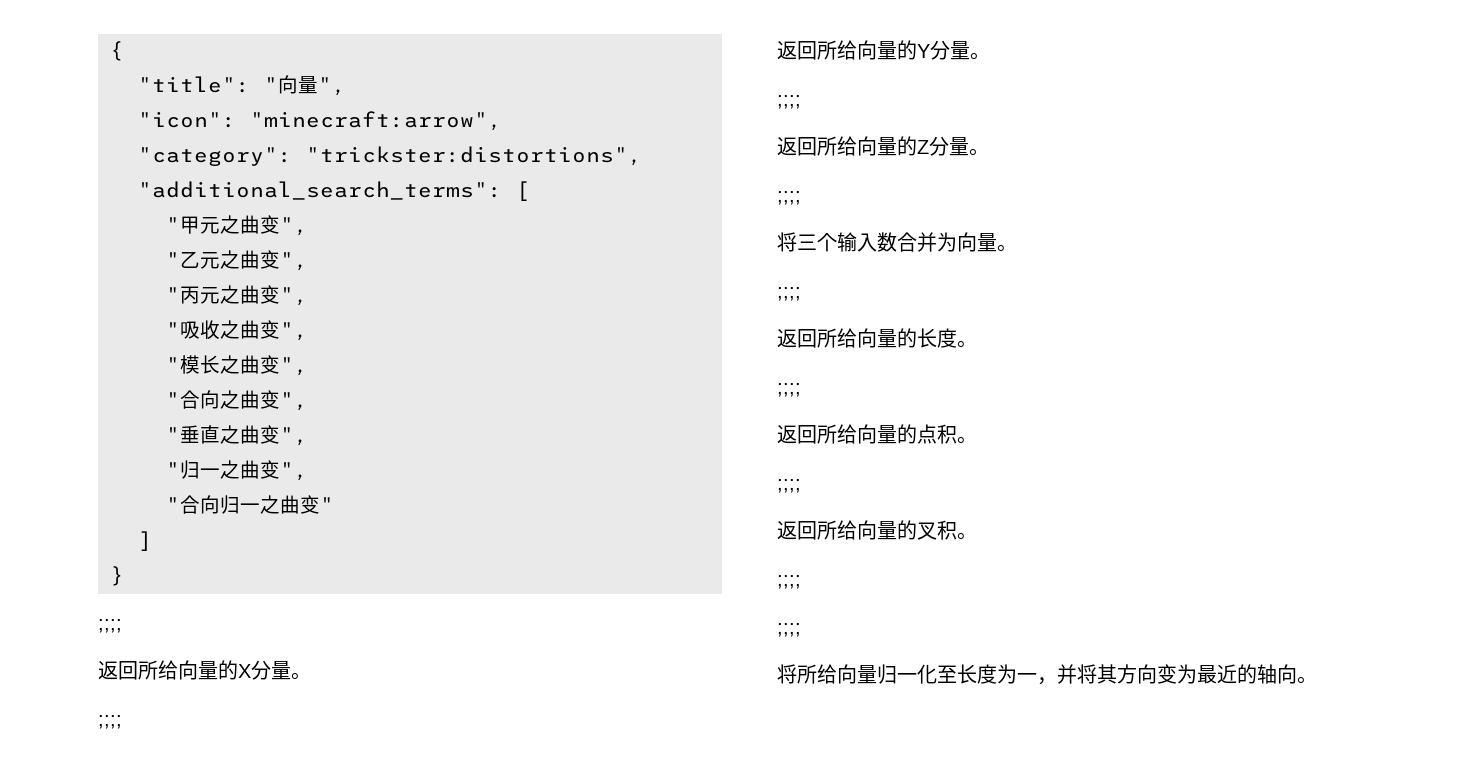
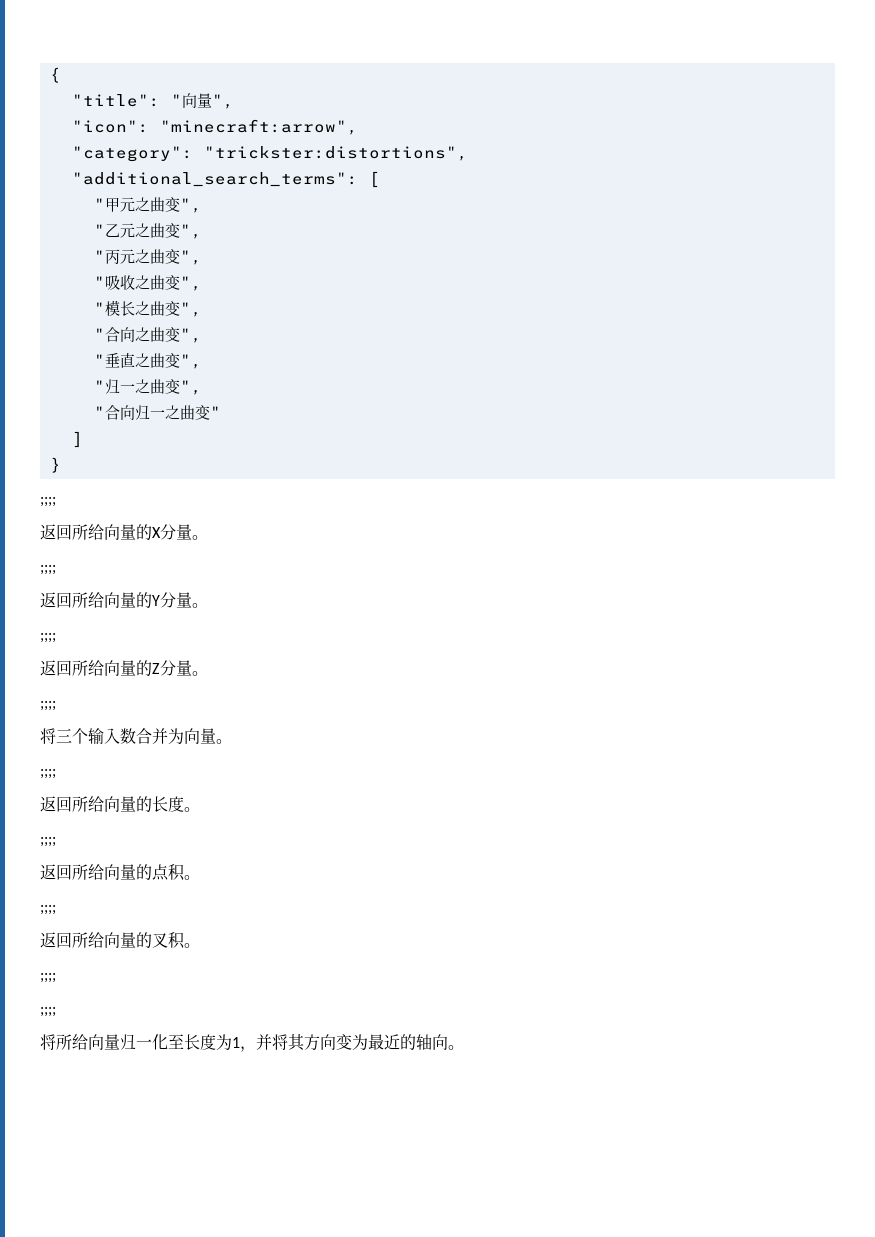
- 将所给向量归一化至长度为一，并将其方向变为最近的轴向。
+ 将所给向量归一化至长度为1，并将其方向变为最近的轴向。

